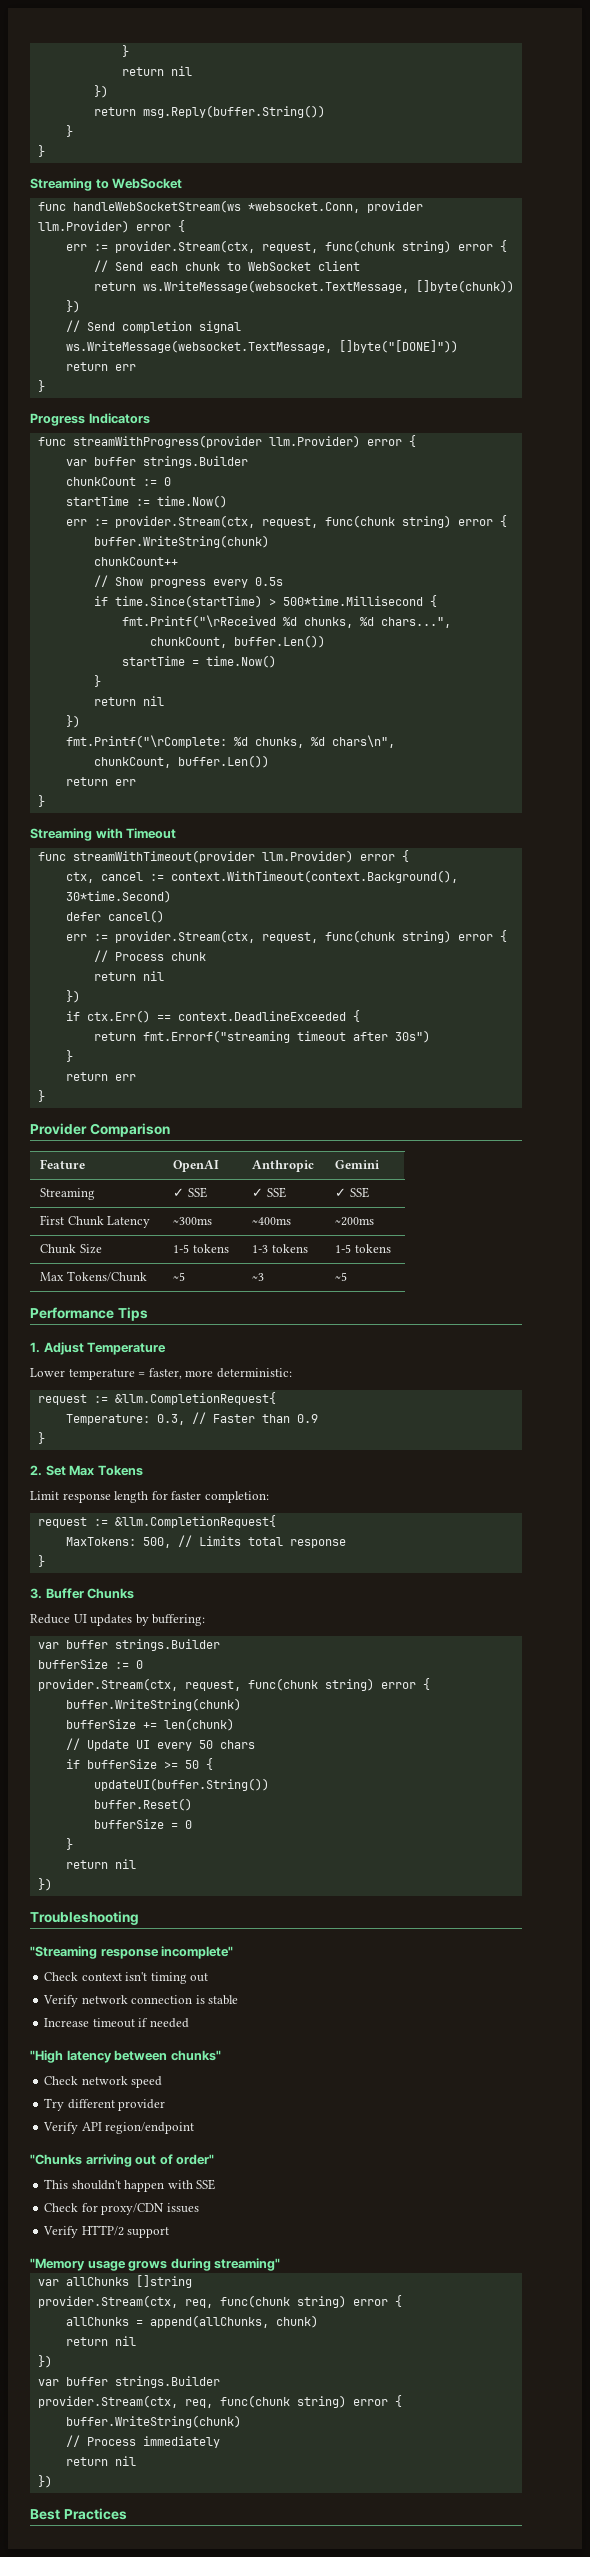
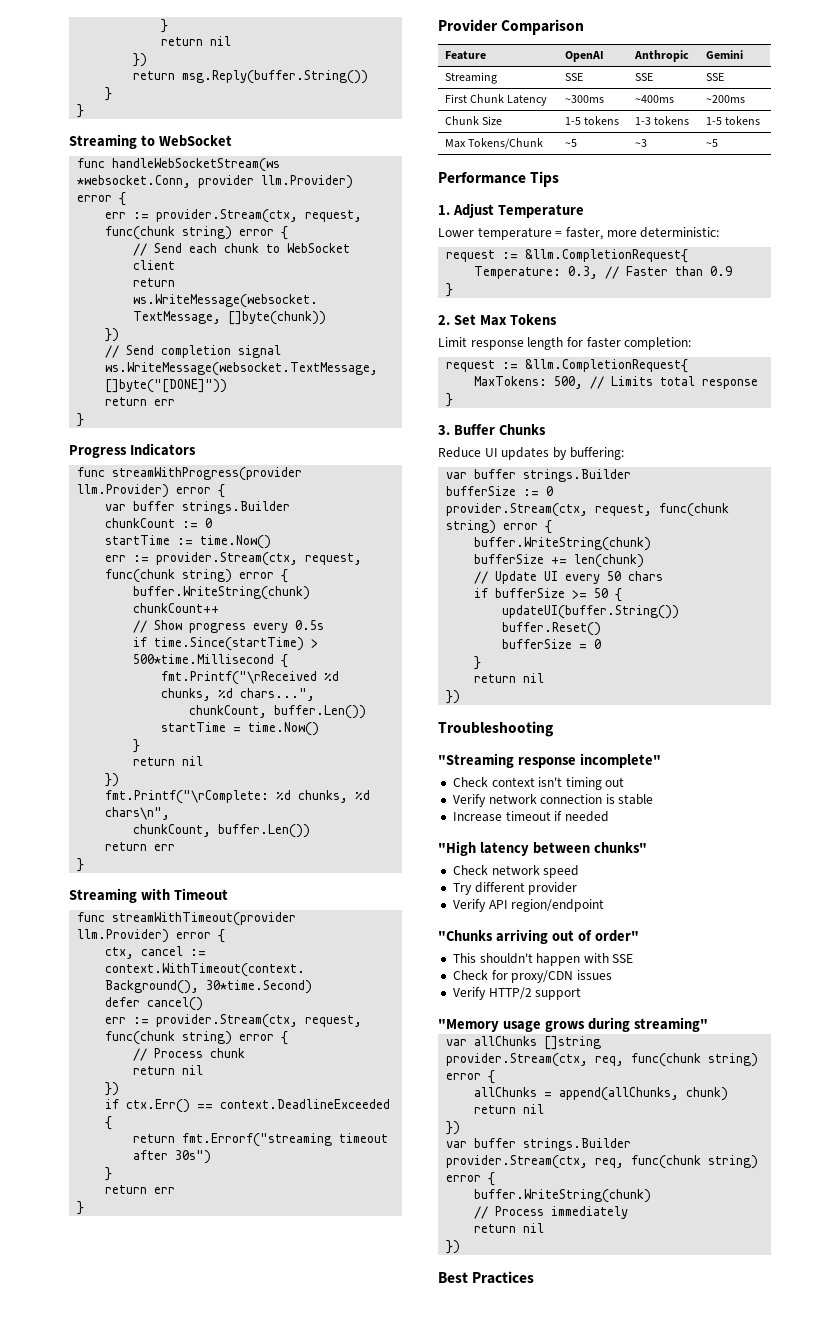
- Streaming | ✓ SSE | ✓ SSE | ✓ SSE
+ Streaming | SSE | SSE | SSE

